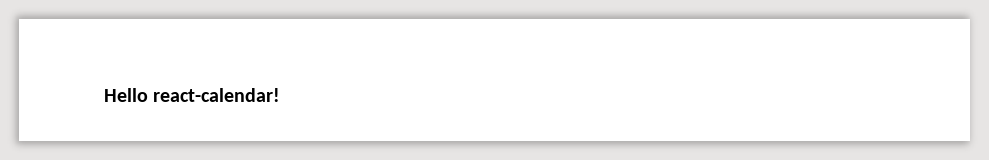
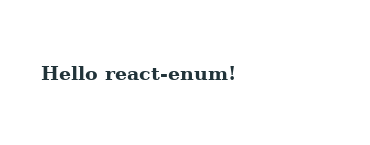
- Hello react-calendar!
+ Hello react-enum!

